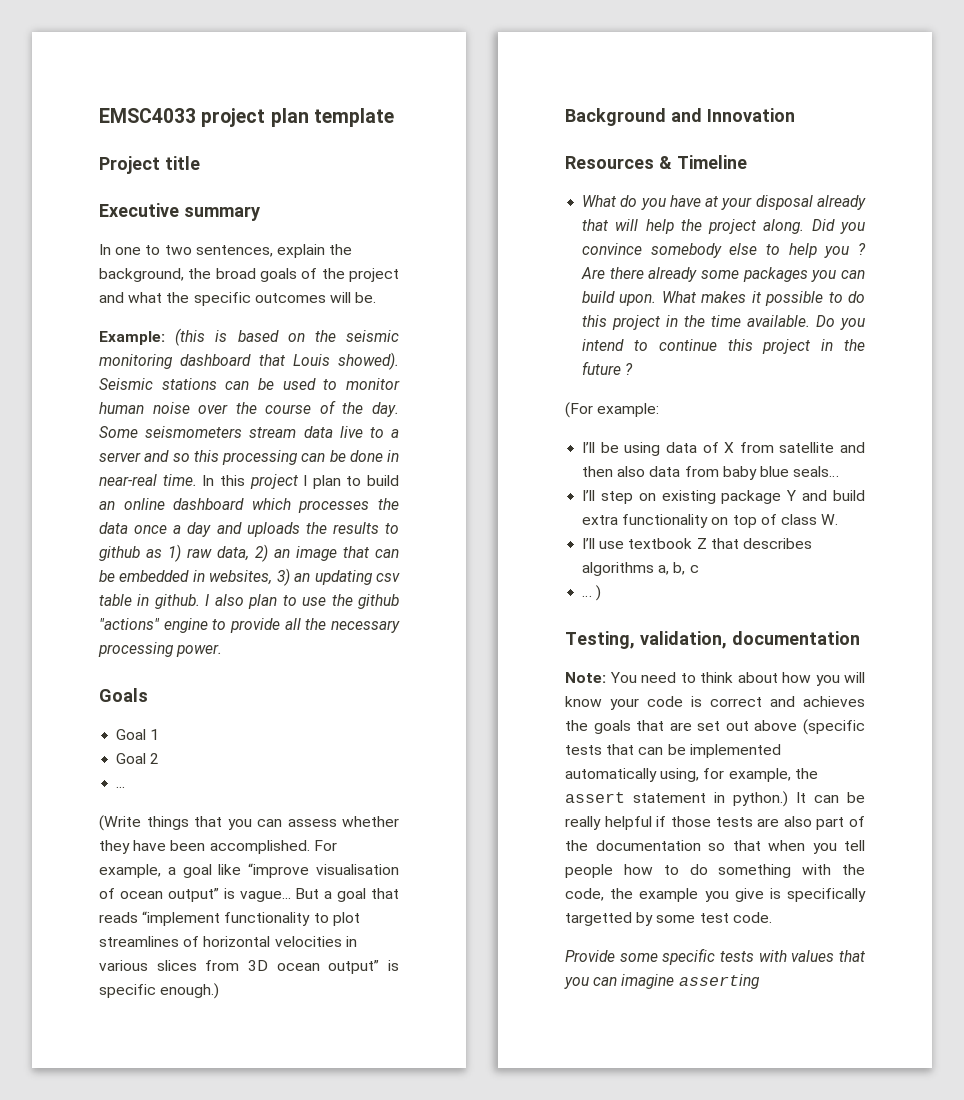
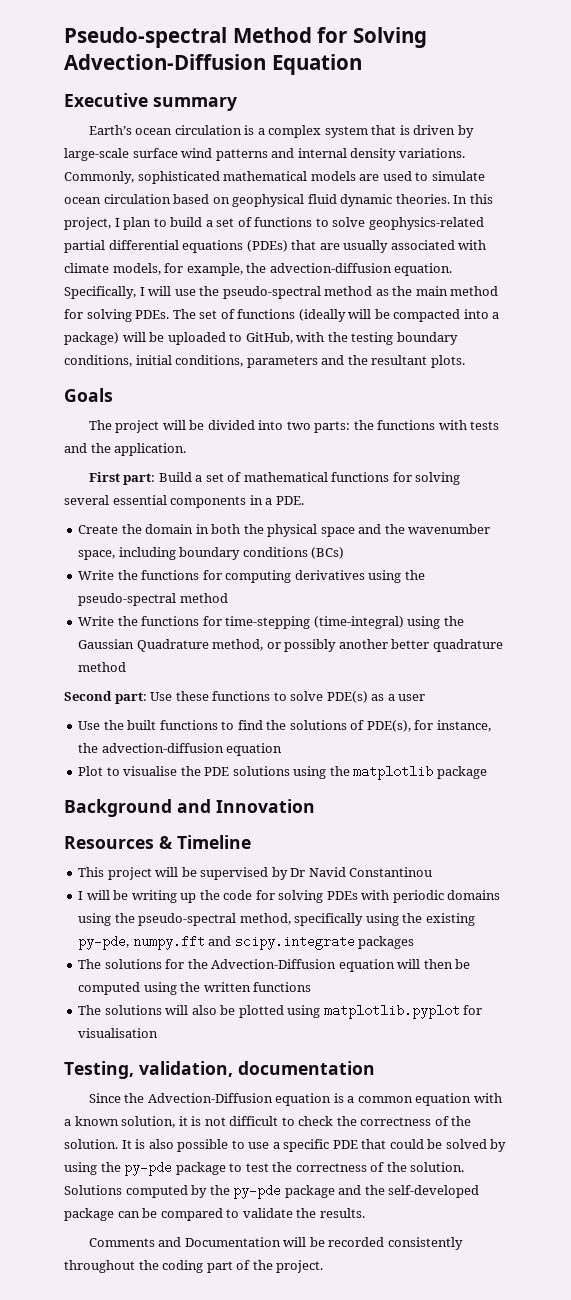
- EMSC4033 project plan template
- Project title
+ Pseudo-spectral Method for Solving Advection-Diffusion Equation
  Executive summary
- In one to two sentences, explain the background, the broad goals of the project and what the specific outcomes will be.
- Example: (this is based on the seismic monitoring dashboard that Louis showed). Seismic stations can be used to monitor human noise over the course of the day. Some seismometers stream data live to a server and so this processing can be done in near-real time.
+ Earth’s ocean circulation is a complex system that is driven by large-scale surface wind patterns and internal density variations. Commonly, sophisticated mathematical models are used to simulate ocean circulation based on geophysical fluid dynamic theories.
- In this project I plan to build an online dashboard which processes the data once a day and uploads the results to github as 1) raw data, 2) an image that can be embedded in websites, 3) an updating csv table in github. I also plan to use the github "actions" engine to provide all the necessary processing power.
+ In this project, I plan to build a set of functions to solve geophysics-related partial differential equations (PDEs) that are usually associated with climate models, for example, the advection-diffusion equation. Specifically, I will use the pseudo-spectral method as the main method for solving PDEs. The set of functions (ideally will be compacted into a package) will be uploaded to GitHub, with the testing boundary conditions, initial conditions, parameters and the resultant plots.
  Goals
- Goal 1
- Goal 2
- ...
- (Write things that you can assess whether they have been accomplished. For example, a goal like “improve visualisation of ocean output” is vague... But a goal that reads “implement functionality to plot streamlines of horizontal velocities in various slices from 3D ocean output” is specific enough.)
+ The project will be divided into two parts: the functions with tests and the application.
+ First part: Build a set of mathematical functions for solving several essential components in a PDE.
+ Create the domain in both the physical space and the wavenumber space, including boundary conditions (BCs)
+ Write the functions for computing derivatives using the pseudo-spectral method
+ Write the functions for time-stepping (time-integral) using the Gaussian Quadrature method, or possibly another better quadrature method
+ Second part: Use these functions to solve PDE(s) as a user
+ Use the built functions to find the solutions of PDE(s), for instance, the advection-diffusion equation
+ Plot to visualise the PDE solutions using the matplotlib package
- What do you have at your disposal already that will help the project along. Did you convince somebody else to help you ? Are there already some packages you can build upon. What makes it possible to do this project in the time available. Do you intend to continue this project in the future ?
- (For example:
- I’ll be using data of X from satellite and then also data from baby blue seals…
- I’ll step on existing package Y and build extra functionality on top of class W.
- I’ll use textbook Z that describes algorithms a, b, c
- … )
+ This project will be supervised by Dr Navid Constantinou
+ I will be writing up the code for solving PDEs with periodic domains using the pseudo-spectral method, specifically using the existing py-pde, numpy.fft and scipy.integrate packages
+ The solutions for the Advection-Diffusion equation will then be computed using the written functions
+ The solutions will also be plotted using matplotlib.pyplot for visualisation
  Testing, validation, documentation
- Note: You need to think about how you will know your code is correct and achieves the goals that are set out above (specific tests that can be implemented automatically using, for example, the assert statement in python.) It can be really helpful if those tests are also part of the documentation so that when you tell people how to do something with the code, the example you give is specifically targetted by some test code.
- Provide some specific tests with values that you can imagine asserting
+ Since the Advection-Diffusion equation is a common equation with a known solution, it is not difficult to check the correctness of the solution. It is also possible to use a specific PDE that could be solved by using the py-pde package to test the correctness of the solution. Solutions computed by the py-pde package and the self-developed package can be compared to validate the results.
+ Comments and Documentation will be recorded consistently throughout the coding part of the project.

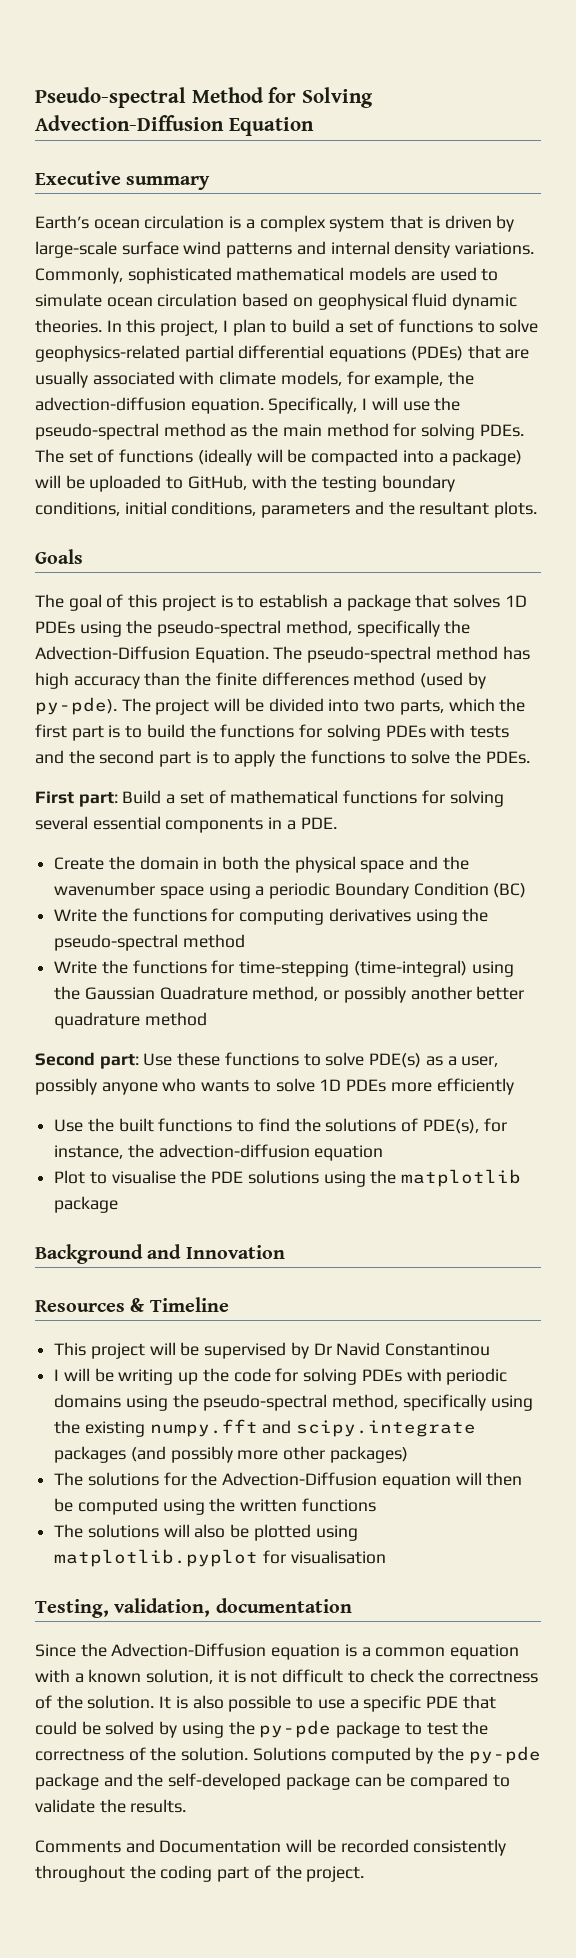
- The project will be divided into two parts: the functions with tests and the application.
+ The goal of this project is to establish a package that solves 1D PDEs using the pseudo-spectral method, specifically the Advection-Diffusion Equation. The pseudo-spectral method has high accuracy than the finite differences method (used by py-pde). The project will be divided into two parts, which the first part is to build the functions for solving PDEs with tests and the second part is to apply the functions to solve the PDEs.
- Create the domain in both the physical space and the wavenumber space, including boundary conditions (BCs)
+ Create the domain in both the physical space and the wavenumber space using a periodic Boundary Condition (BC)
- Second part: Use these functions to solve PDE(s) as a user
+ Second part: Use these functions to solve PDE(s) as a user, possibly anyone who wants to solve 1D PDEs more efficiently
- I will be writing up the code for solving PDEs with periodic domains using the pseudo-spectral method, specifically using the existing py-pde, numpy.fft and scipy.integrate packages
+ I will be writing up the code for solving PDEs with periodic domains using the pseudo-spectral method, specifically using the existing numpy.fft and scipy.integrate packages (and possibly more other packages)

